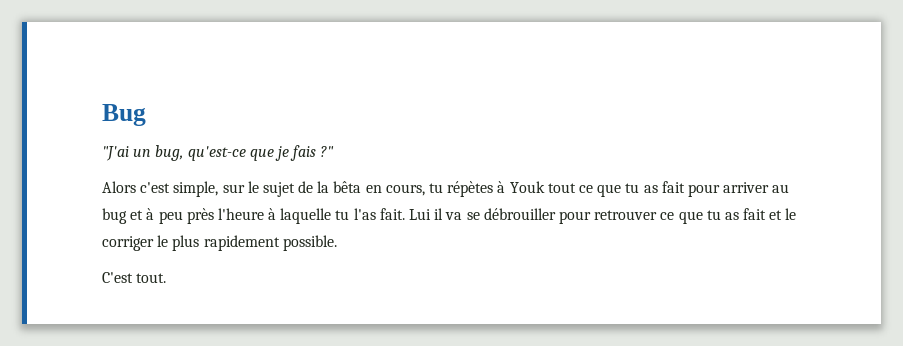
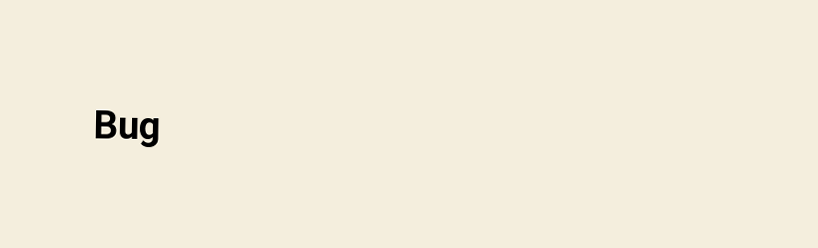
- "J'ai un bug, qu'est-ce que je fais ?"
- Alors c'est simple, sur le sujet de la bêta en cours, tu répètes à Youk tout ce que tu as fait pour arriver au bug et à peu près l'heure à laquelle tu l'as fait. Lui il va se débrouiller pour retrouver ce que tu as fait et le corriger le plus rapidement possible.
- C'est tout.

